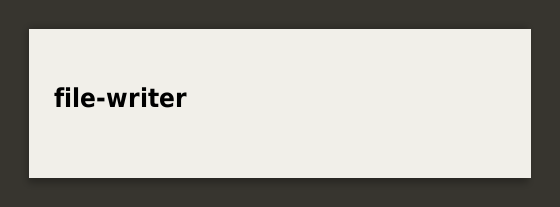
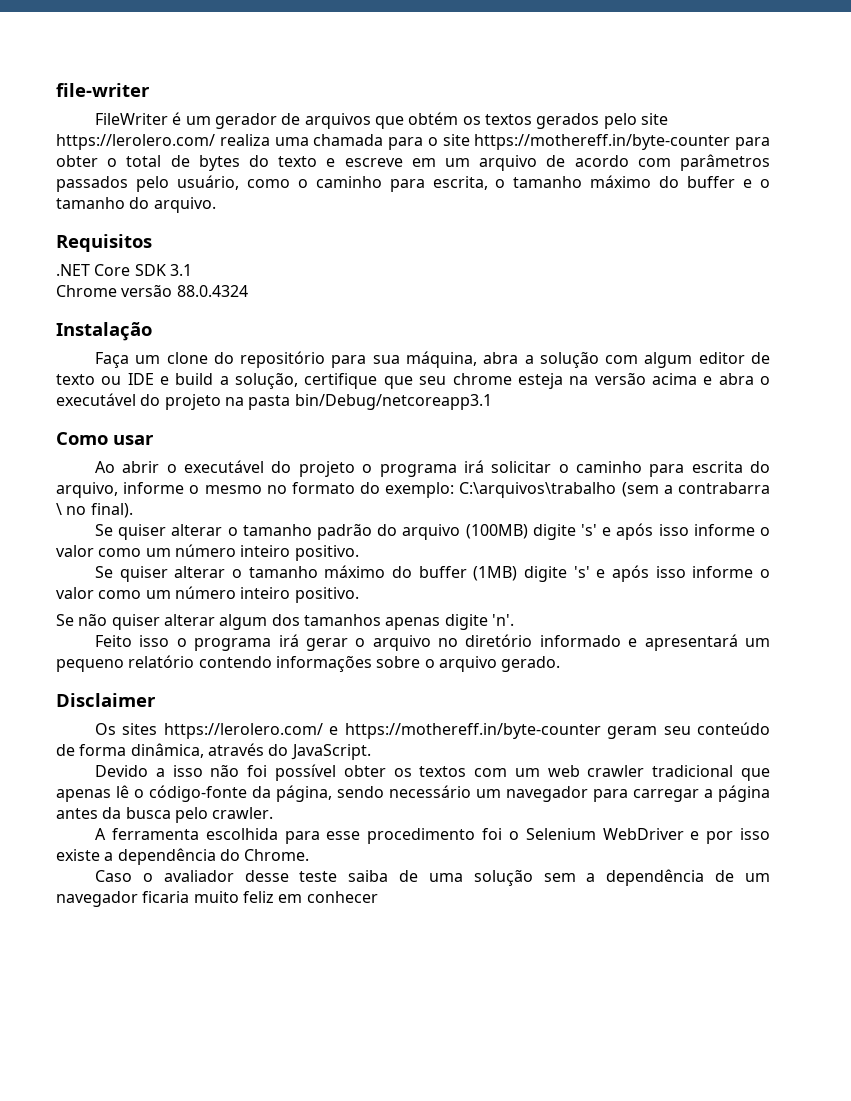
+ FileWriter é um gerador de arquivos que obtém os textos gerados pelo site https://lerolero.com/ realiza uma chamada para o site https://mothereff.in/byte-counter para obter o total de bytes do texto e escreve em um arquivo de acordo com parâmetros passados pelo usuário, como o caminho para escrita, o tamanho máximo do buffer e o tamanho do arquivo.
+ Requisitos
+ .NET Core SDK 3.1
+ Chrome versão 88.0.4324
+ Instalação
+ Faça um clone do repositório para sua máquina, abra a solução com algum editor de texto ou IDE e build a solução, certifique que seu chrome esteja na versão acima e abra o executável do projeto na pasta bin/Debug/netcoreapp3.1
+ Como usar
+ Ao abrir o executável do projeto o programa irá solicitar o caminho para escrita do arquivo, informe o mesmo no formato do exemplo: C:\arquivos\trabalho (sem a contrabarra \ no final).
+ Se quiser alterar o tamanho padrão do arquivo (100MB) digite 's' e após isso informe o valor como um número inteiro positivo.
+ Se quiser alterar o tamanho máximo do buffer (1MB) digite 's' e após isso informe o valor como um número inteiro positivo.
+ Se não quiser alterar algum dos tamanhos apenas digite 'n'.
+ Feito isso o programa irá gerar o arquivo no diretório informado e apresentará um pequeno relatório contendo informações sobre o arquivo gerado.
+ Disclaimer
+ Os sites https://lerolero.com/ e https://mothereff.in/byte-counter geram seu conteúdo de forma dinâmica, através do JavaScript.
+ Devido a isso não foi possível obter os textos com um web crawler tradicional que apenas lê o código-fonte da página, sendo necessário um navegador para carregar a página antes da busca pelo crawler.
+ A ferramenta escolhida para esse procedimento foi o Selenium WebDriver e por isso existe a dependência do Chrome.
+ Caso o avaliador desse teste saiba de uma solução sem a dependência de um navegador ficaria muito feliz em conhecer

